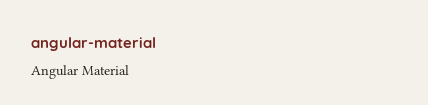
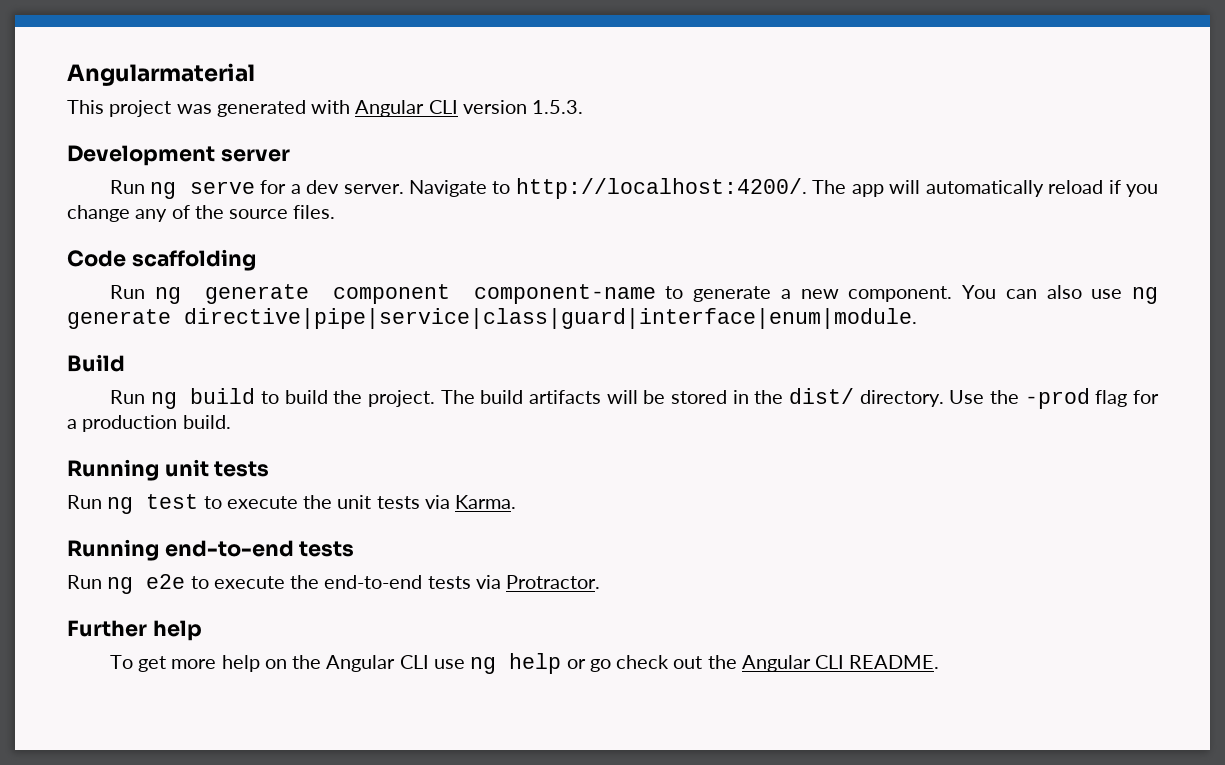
- angular-material
- Angular Material
+ Angularmaterial
+ This project was generated with Angular CLI version 1.5.3.
+ Development server
+ Run ng serve for a dev server. Navigate to http://localhost:4200/. The app will automatically reload if you change any of the source files.
+ Code scaffolding
+ Run ng generate component component-name to generate a new component. You can also use ng generate directive|pipe|service|class|guard|interface|enum|module.
+ Build
+ Run ng build to build the project. The build artifacts will be stored in the dist/ directory. Use the -prod flag for a production build.
+ Running unit tests
+ Run ng test to execute the unit tests via Karma.
+ Running end-to-end tests
+ Run ng e2e to execute the end-to-end tests via Protractor.
+ Further help
+ To get more help on the Angular CLI use ng help or go check out the Angular CLI README.

